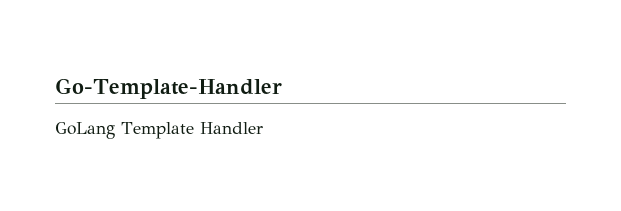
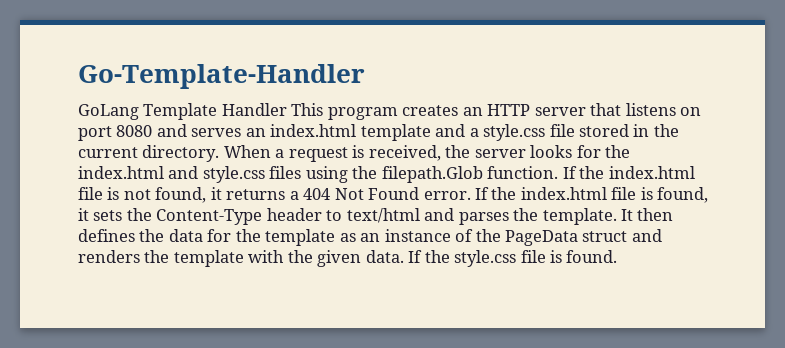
- GoLang Template Handler
+ GoLang Template Handler This program creates an HTTP server that listens on port 8080 and serves an index.html template and a style.css file stored in the current directory. When a request is received, the server looks for the index.html and style.css files using the filepath.Glob function. If the index.html file is not found, it returns a 404 Not Found error. If the index.html file is found, it sets the Content-Type header to text/html and parses the template. It then defines the data for the template as an instance of the PageData struct and renders the template with the given data. If the style.css file is found.

